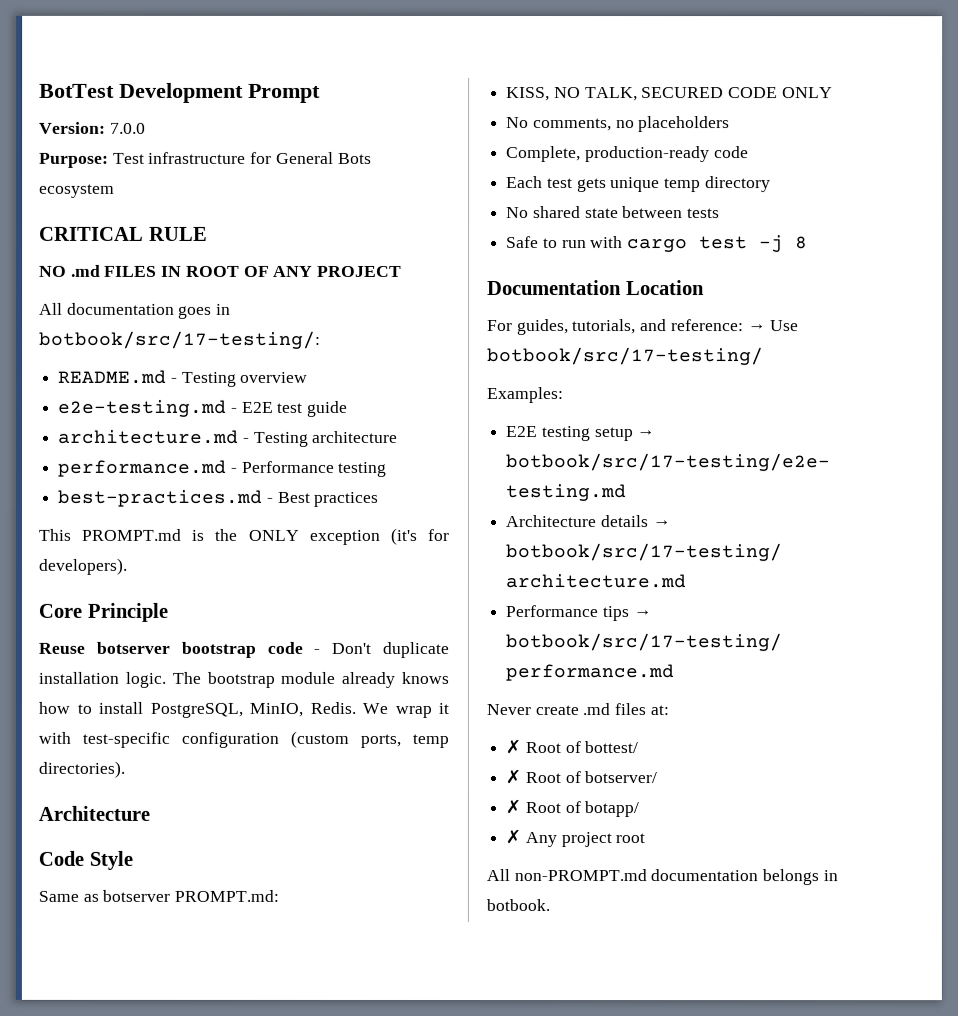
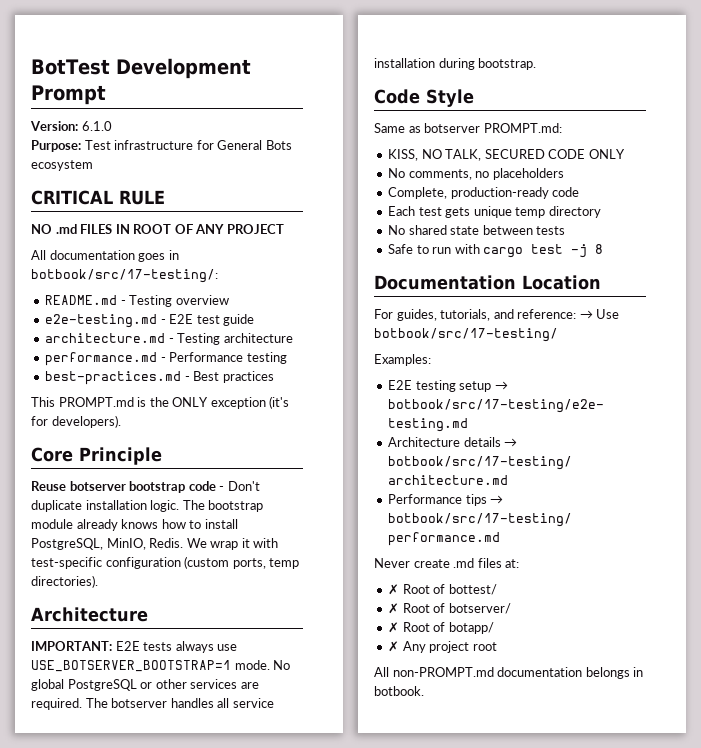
- Version: 7.0.0
+ Version: 6.1.0
+ IMPORTANT: E2E tests always use USE_BOTSERVER_BOOTSTRAP=1 mode. No global PostgreSQL or other services are required. The botserver handles all service installation during bootstrap.

